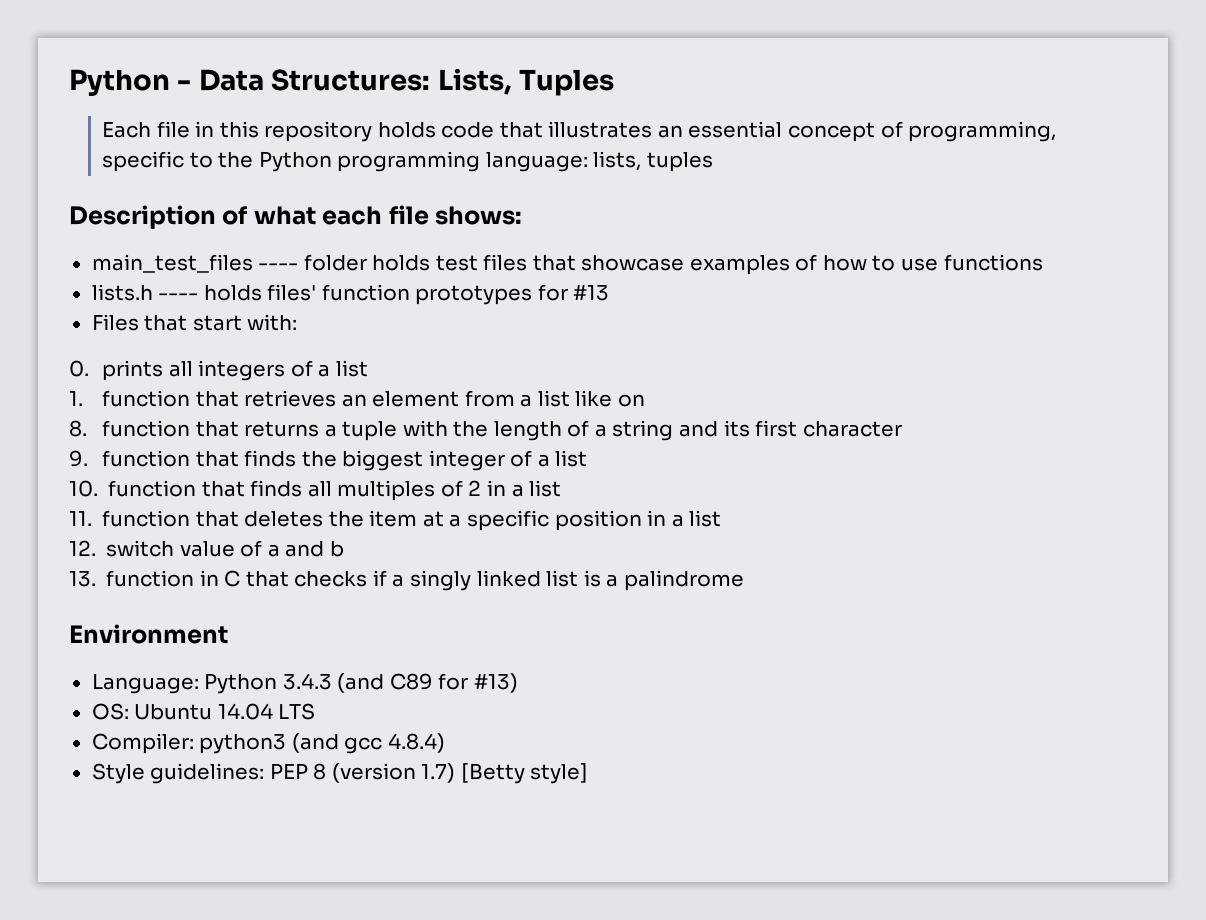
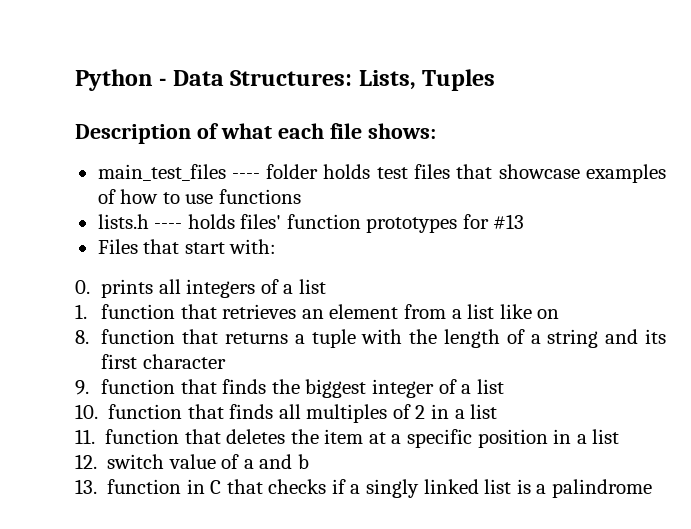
- Each file in this repository holds code that illustrates an essential concept of programming, specific to the Python programming language: lists, tuples
- Environment
- Language: Python 3.4.3 (and C89 for #13)
- OS: Ubuntu 14.04 LTS
- Compiler: python3 (and gcc 4.8.4)
- Style guidelines: PEP 8 (version 1.7) [Betty style]

